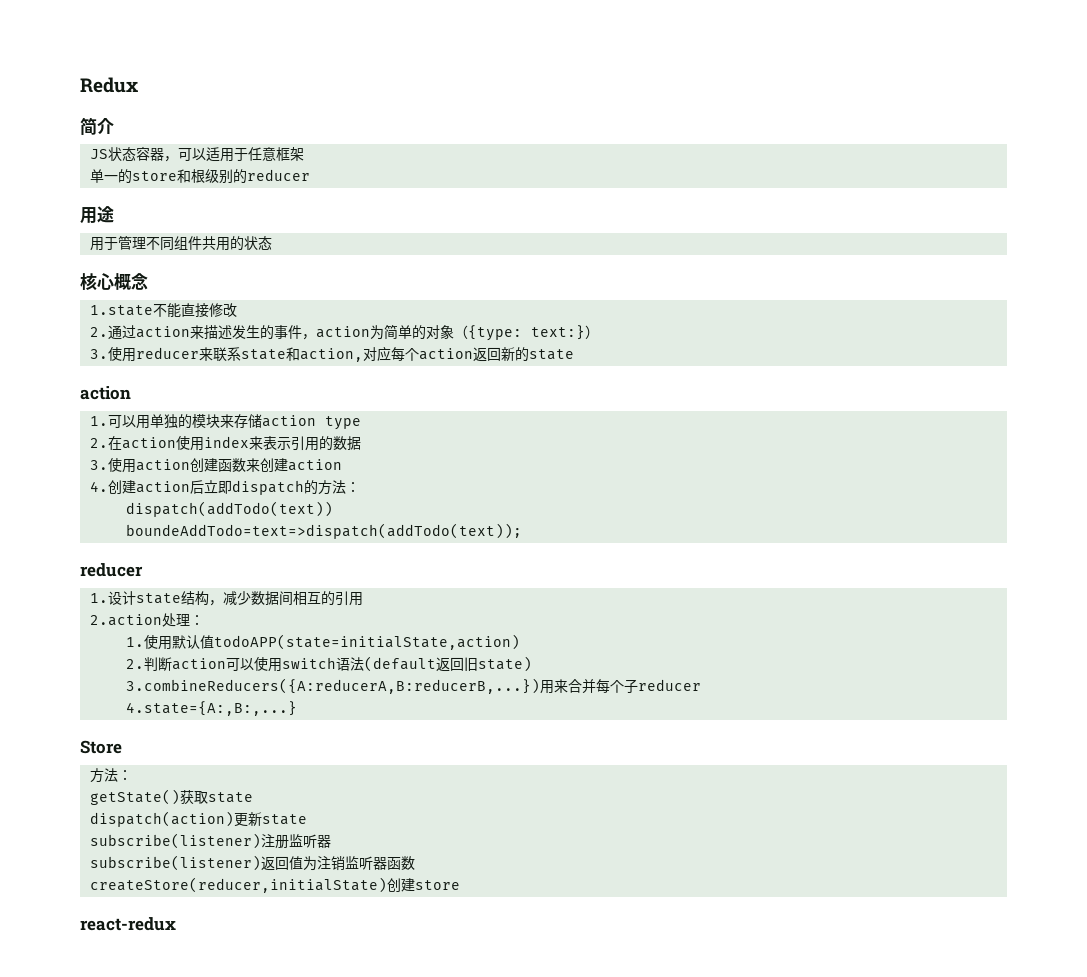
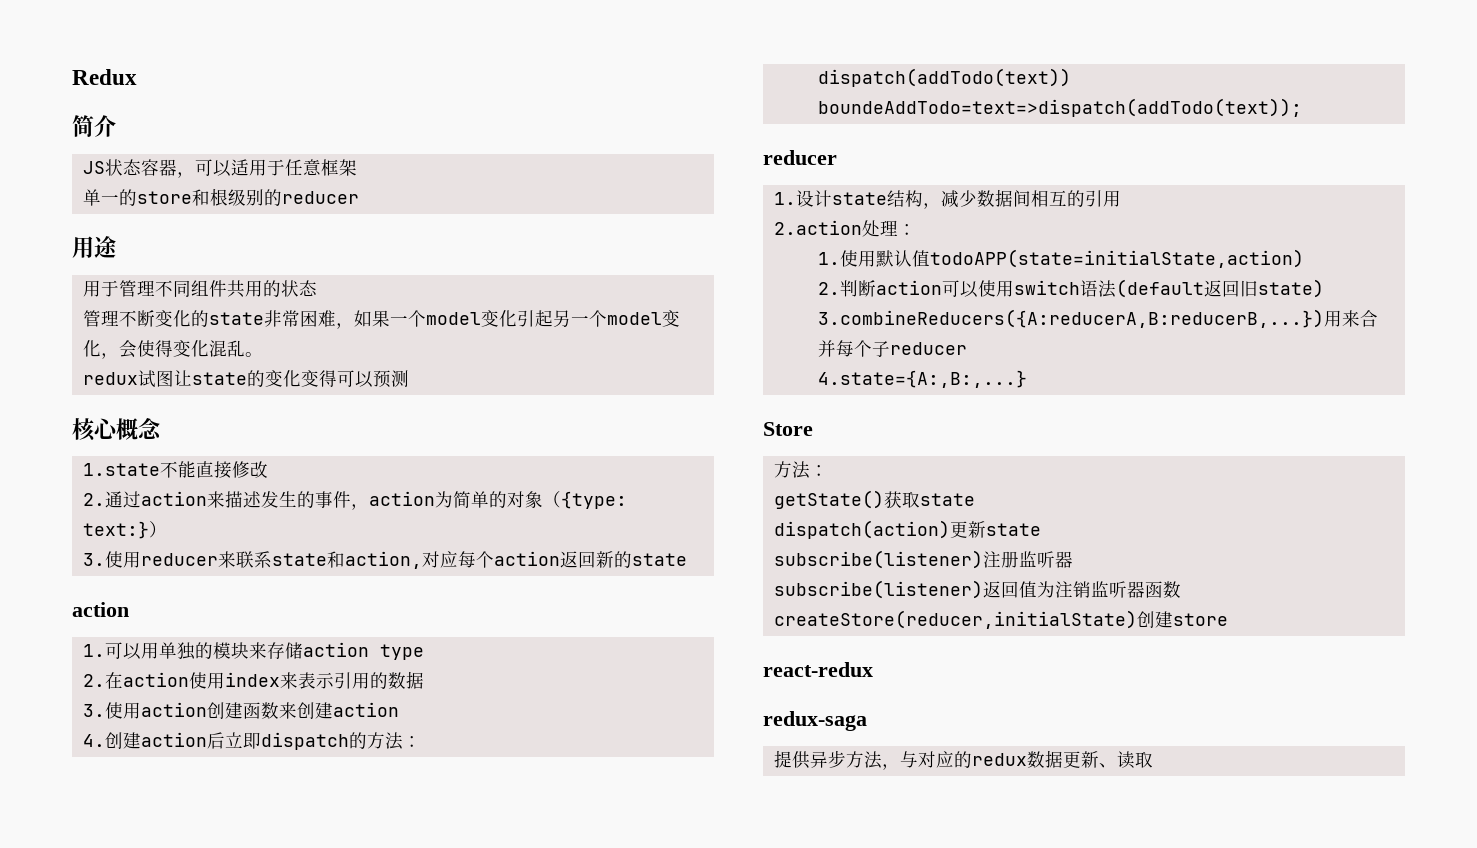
+ 管理不断变化的state非常困难，如果一个model变化引起另一个model变化，会使得变化混乱。
+ redux试图让state的变化变得可以预测
+ redux-saga
+ 提供异步方法，与对应的redux数据更新、读取

